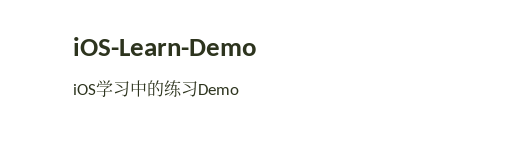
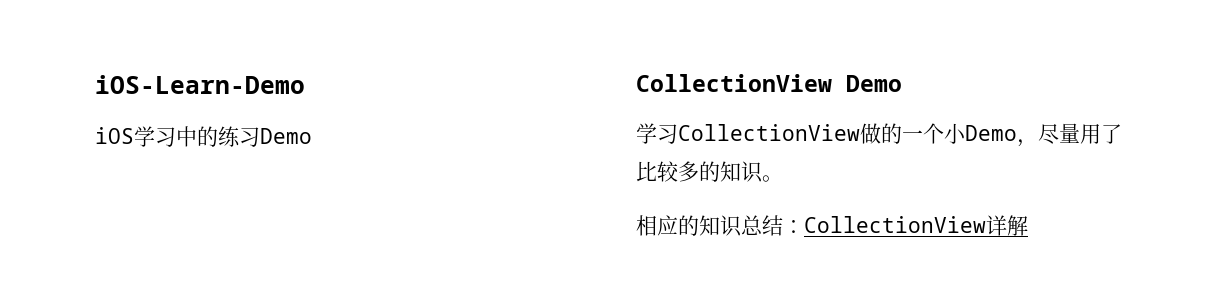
+ CollectionView Demo
+ 学习CollectionView做的一个小Demo，尽量用了比较多的知识。
+ 相应的知识总结：CollectionView详解

